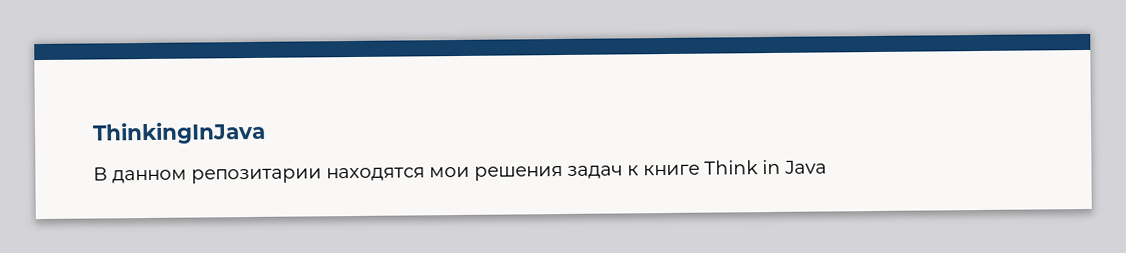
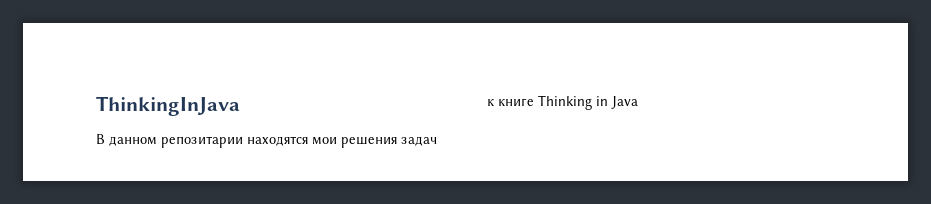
- В данном репозитарии находятся мои решения задач к книге Think in Java
+ В данном репозитарии находятся мои решения задач к книге Thinking in Java

